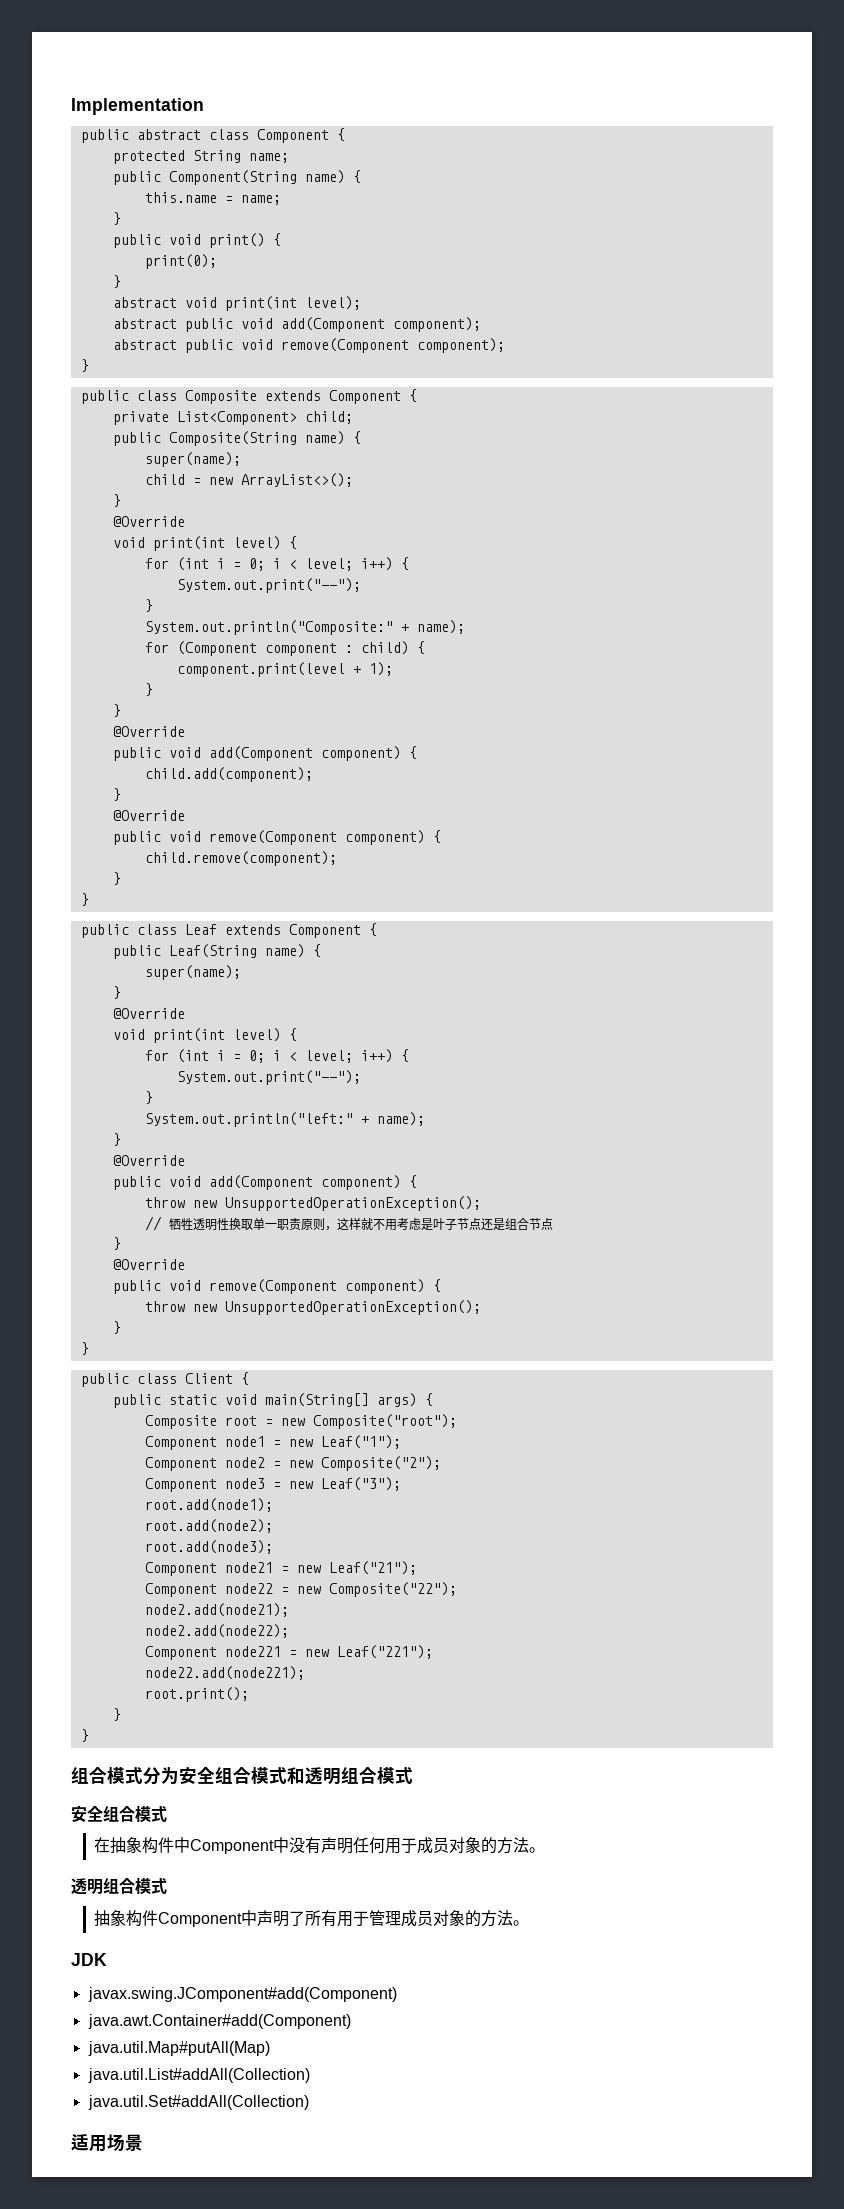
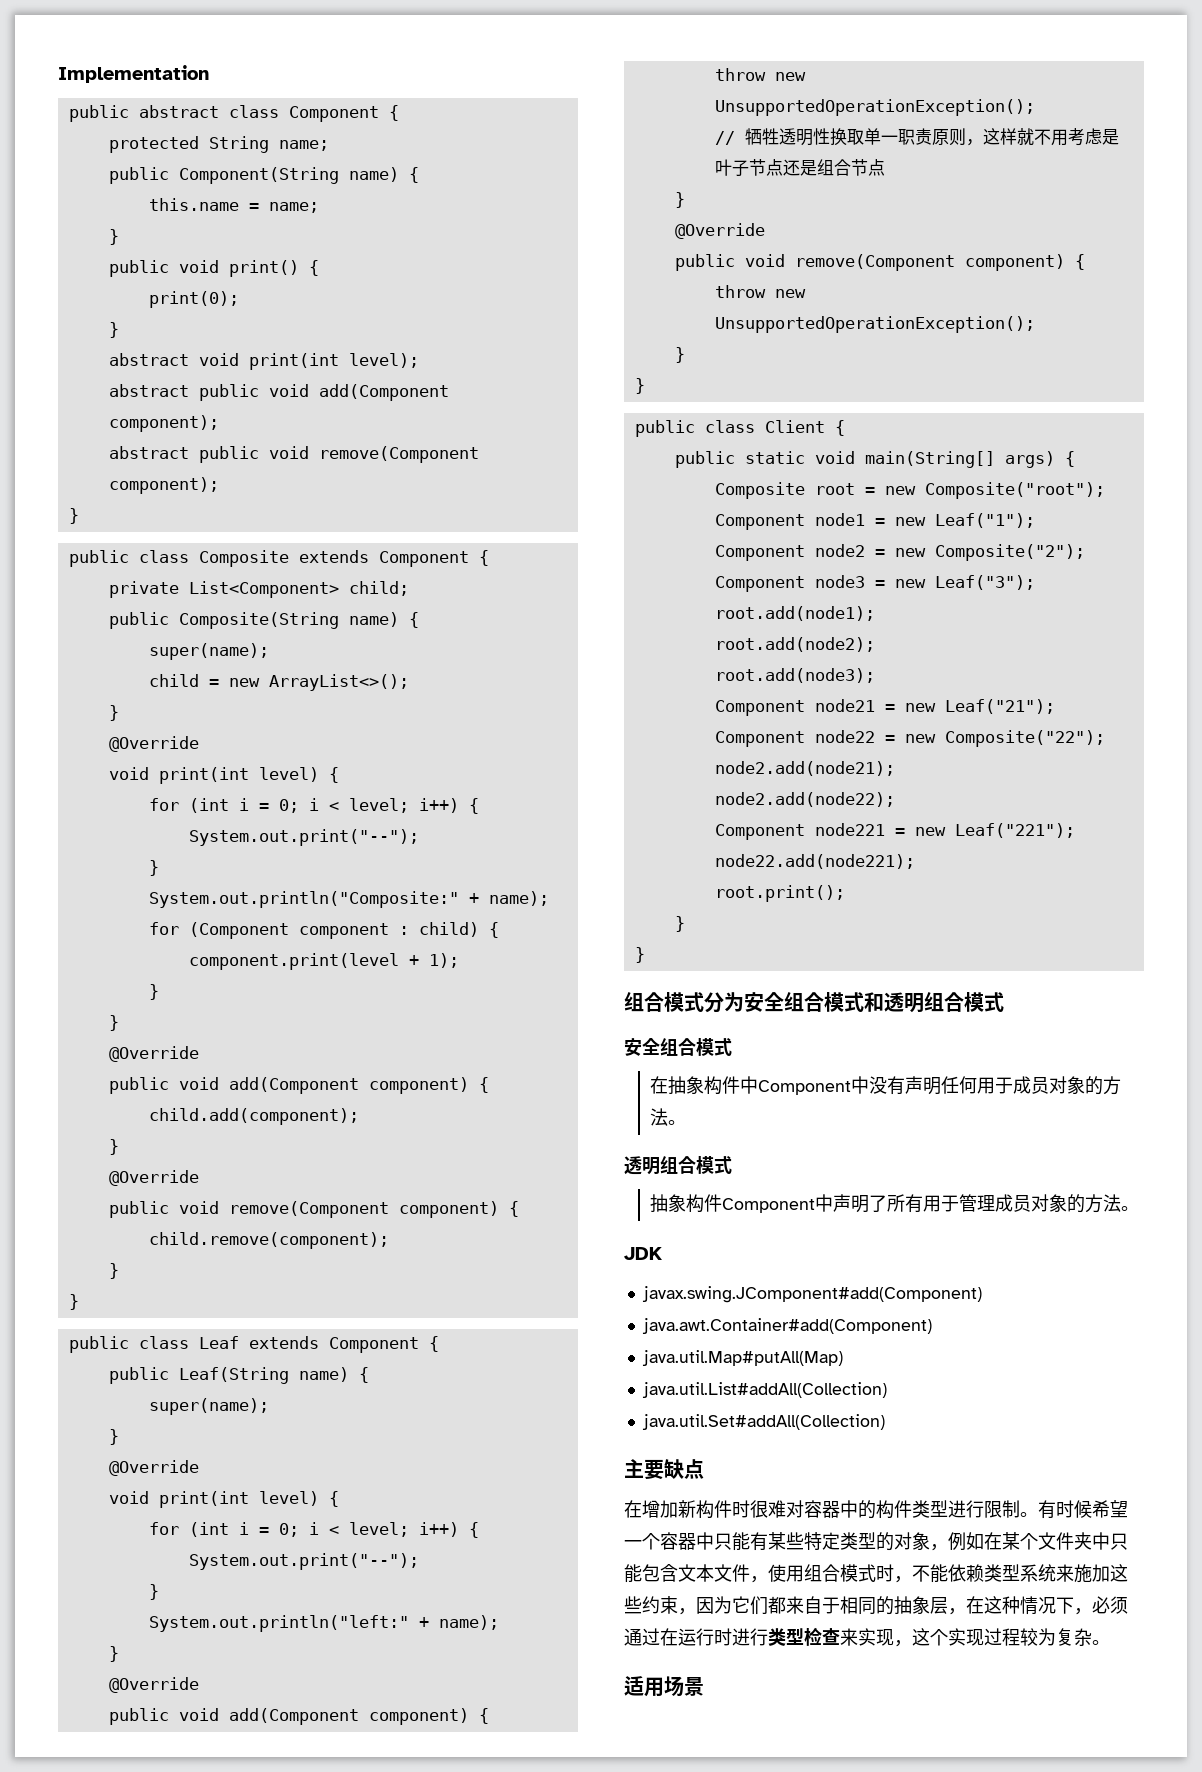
+ 主要缺点
+ 在增加新构件时很难对容器中的构件类型进行限制。有时候希望一个容器中只能有某些特定类型的对象，例如在某个文件夹中只能包含文本文件，使用组合模式时，不能依赖类型系统来施加这些约束，因为它们都来自于相同的抽象层，在这种情况下，必须通过在运行时进行类型检查来实现，这个实现过程较为复杂。

